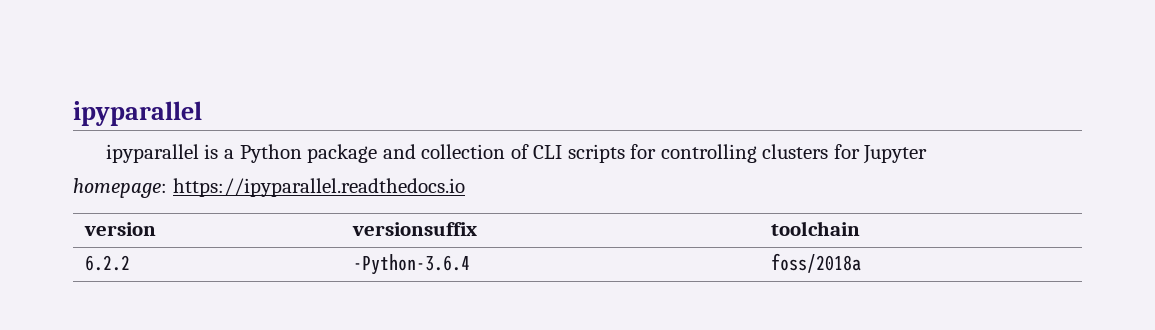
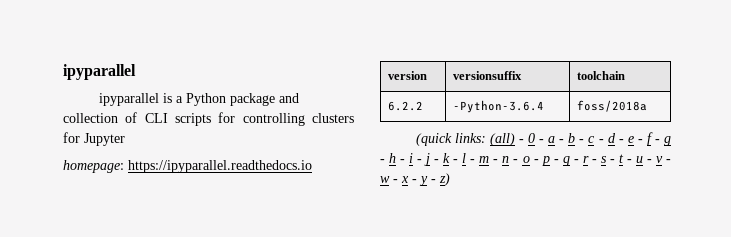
+ (quick links: (all) - 0 - a - b - c - d - e - f - g - h - i - j - k - l - m - n - o - p - q - r - s - t - u - v - w - x - y - z)

